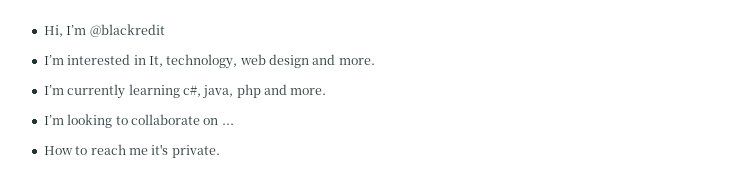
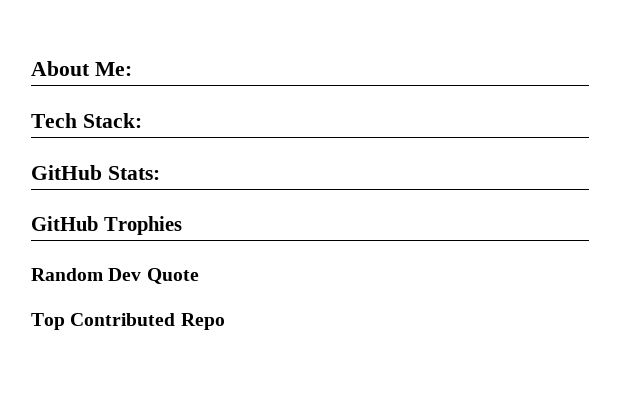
- Hi, I’m @blackredit
- I’m interested in It, technology, web design and more.
- I’m currently learning c#, java, php and more.
- I’m looking to collaborate on ...
- How to reach me it's private.
+ About Me:
+ Tech Stack:
+ GitHub Stats:
+ GitHub Trophies
+ Random Dev Quote
+ Top Contributed Repo

